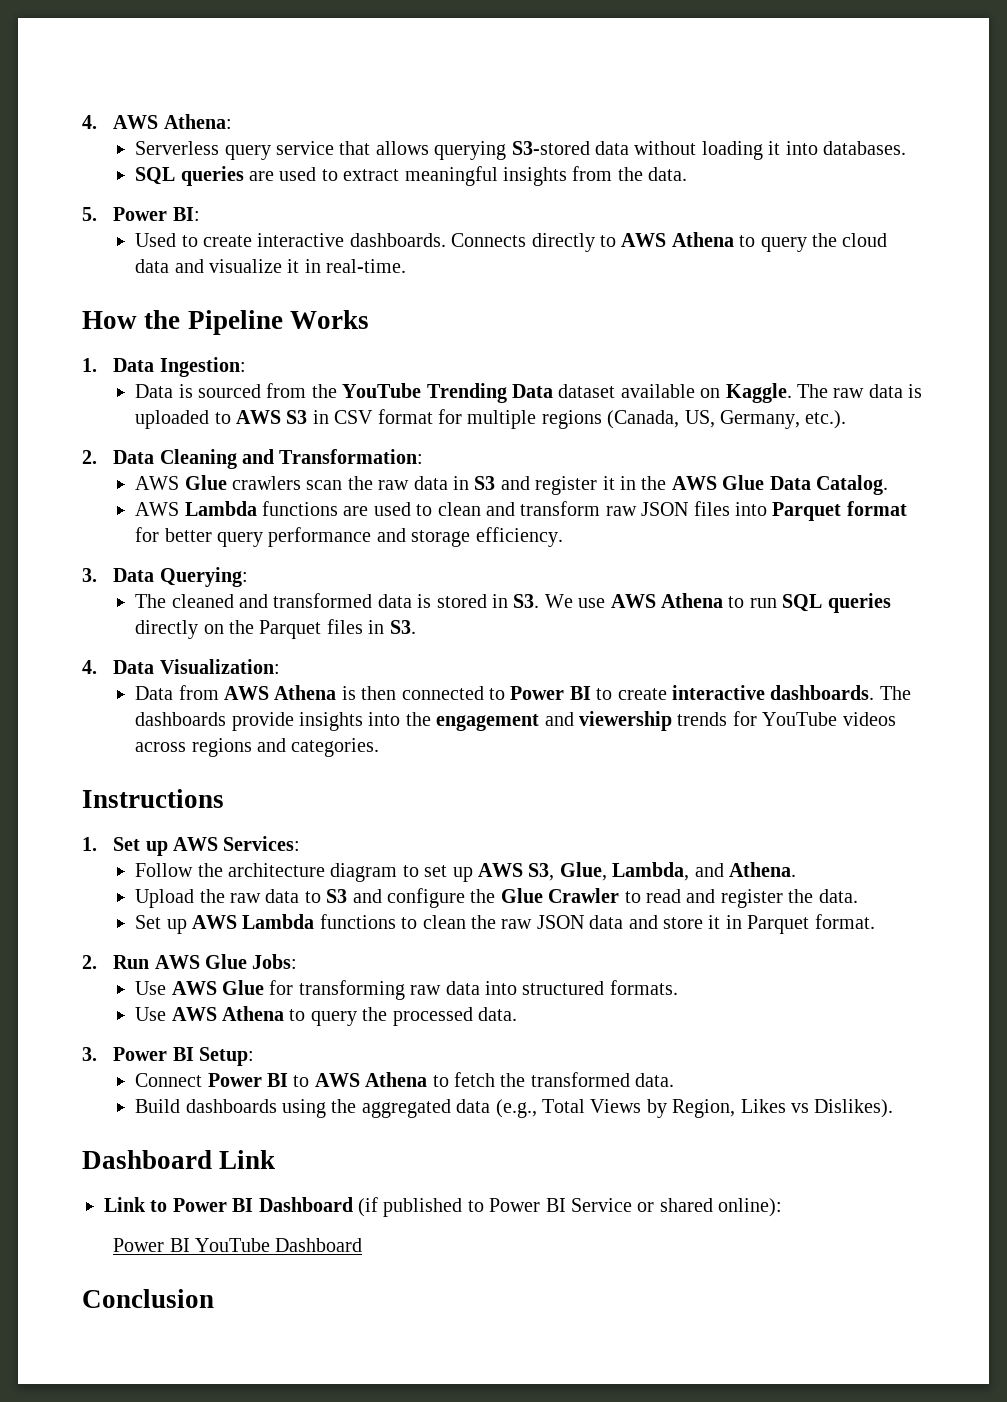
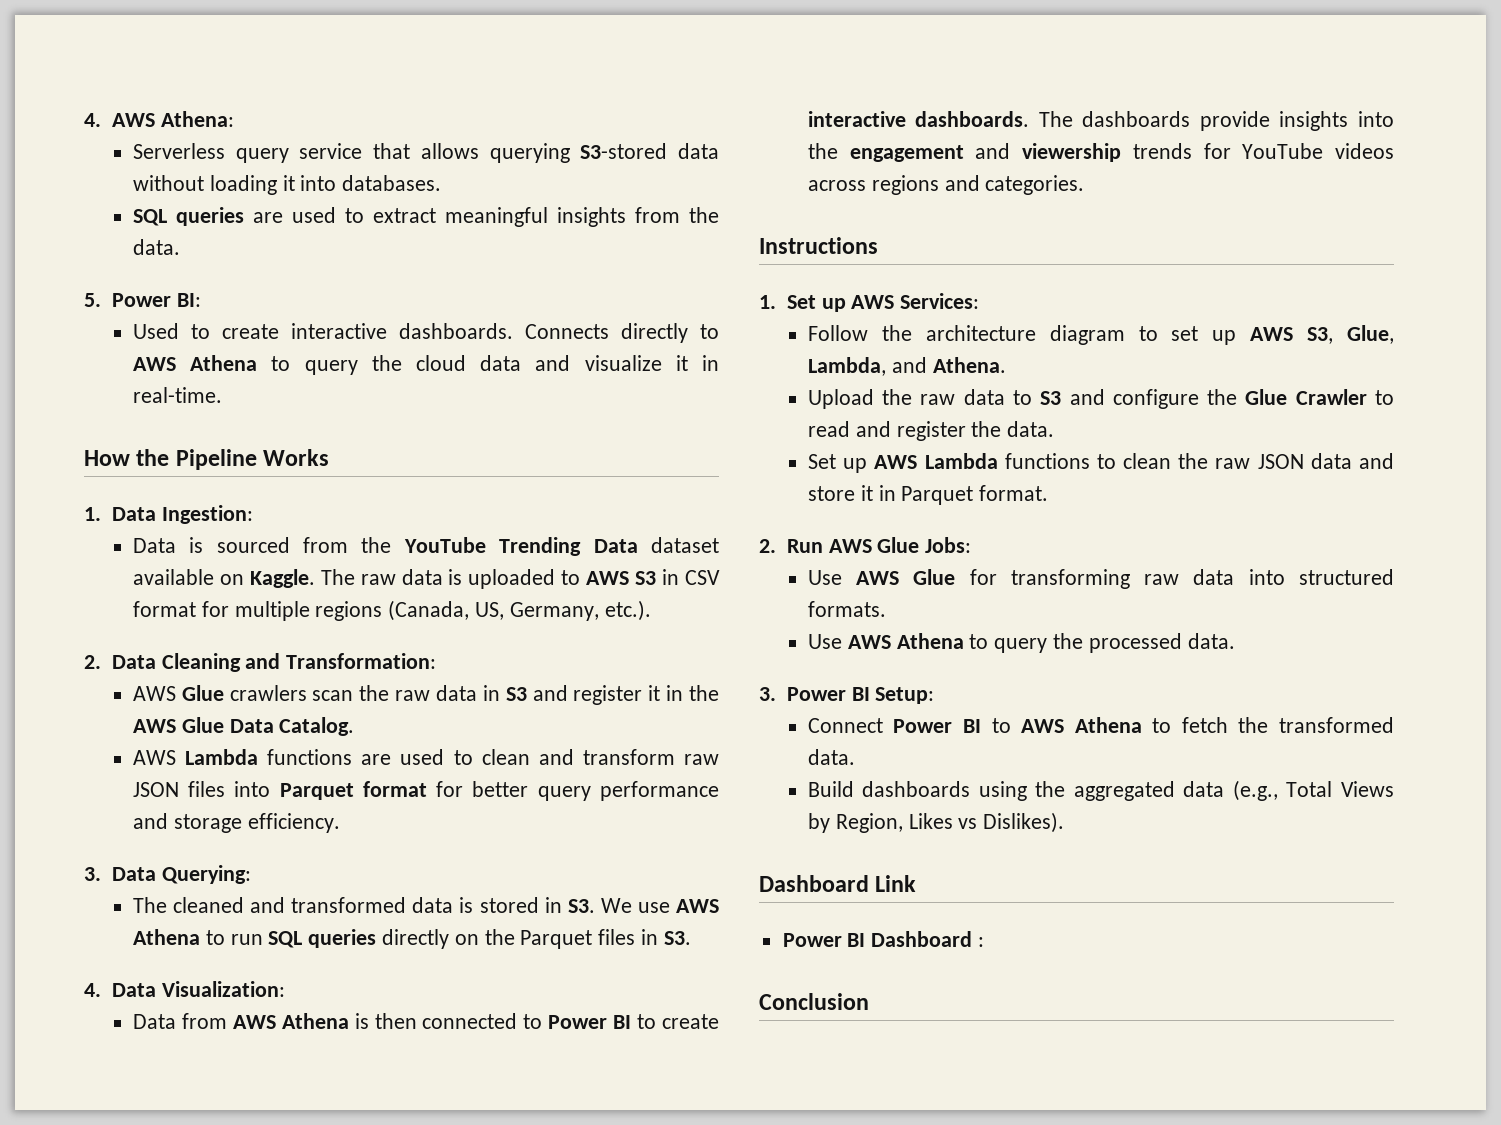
- Link to Power BI Dashboard (if published to Power BI Service or shared online):
- Power BI YouTube Dashboard
+ Power BI Dashboard :

